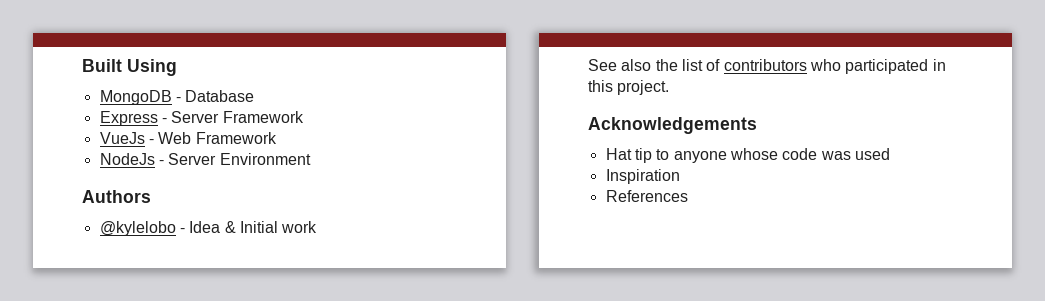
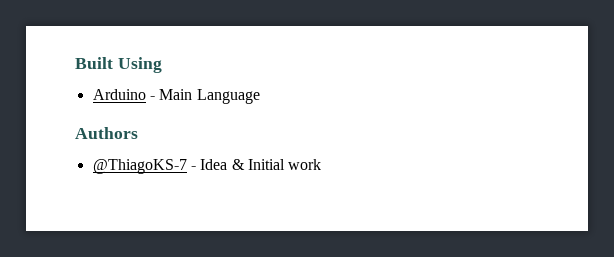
- MongoDB - Database
- Express - Server Framework
- VueJs - Web Framework
- NodeJs - Server Environment
+ Arduino - Main Language
- @kylelobo - Idea & Initial work
+ @ThiagoKS-7 - Idea & Initial work
- See also the list of contributors who participated in this project.
- Acknowledgements
- Hat tip to anyone whose code was used
- Inspiration
- References

